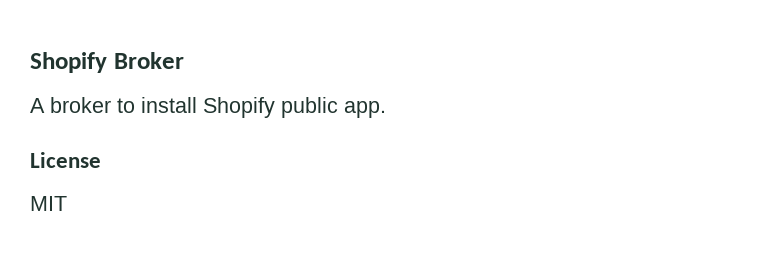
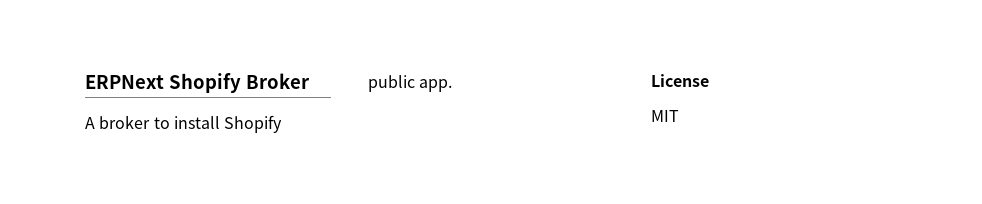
- Shopify Broker
+ ERPNext Shopify Broker

